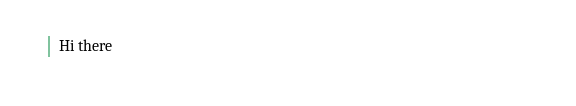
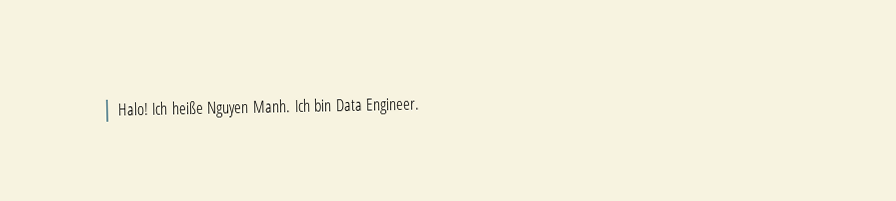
- Hi there
+ Halo! Ich heiße Nguyen Manh. Ich bin Data Engineer.

